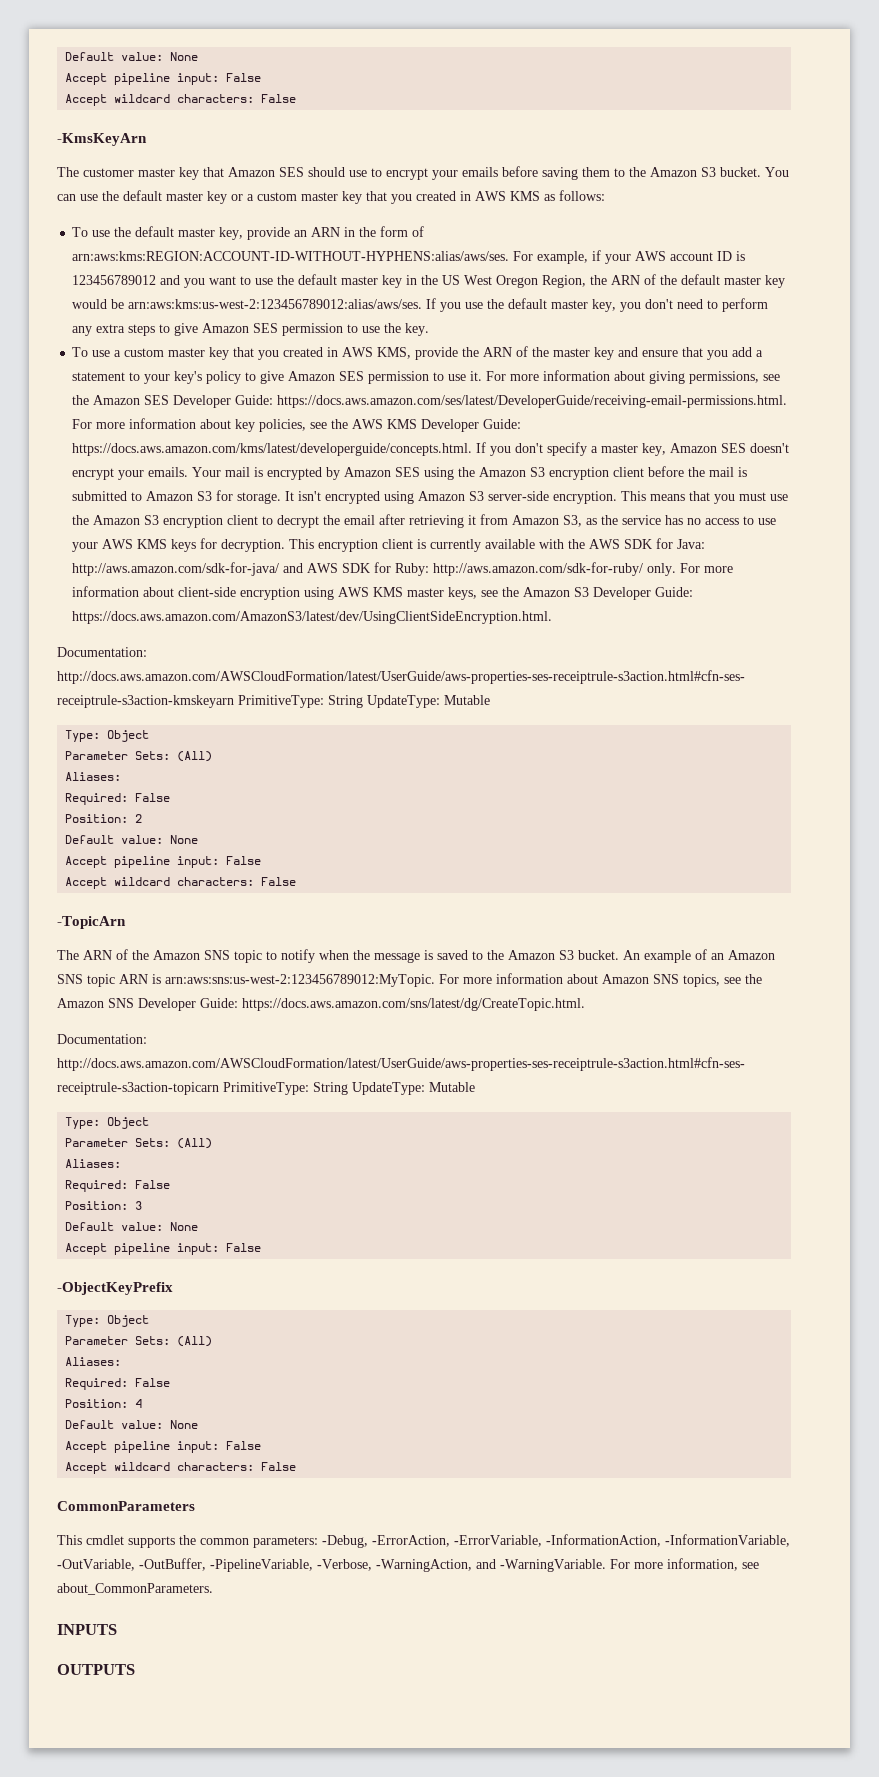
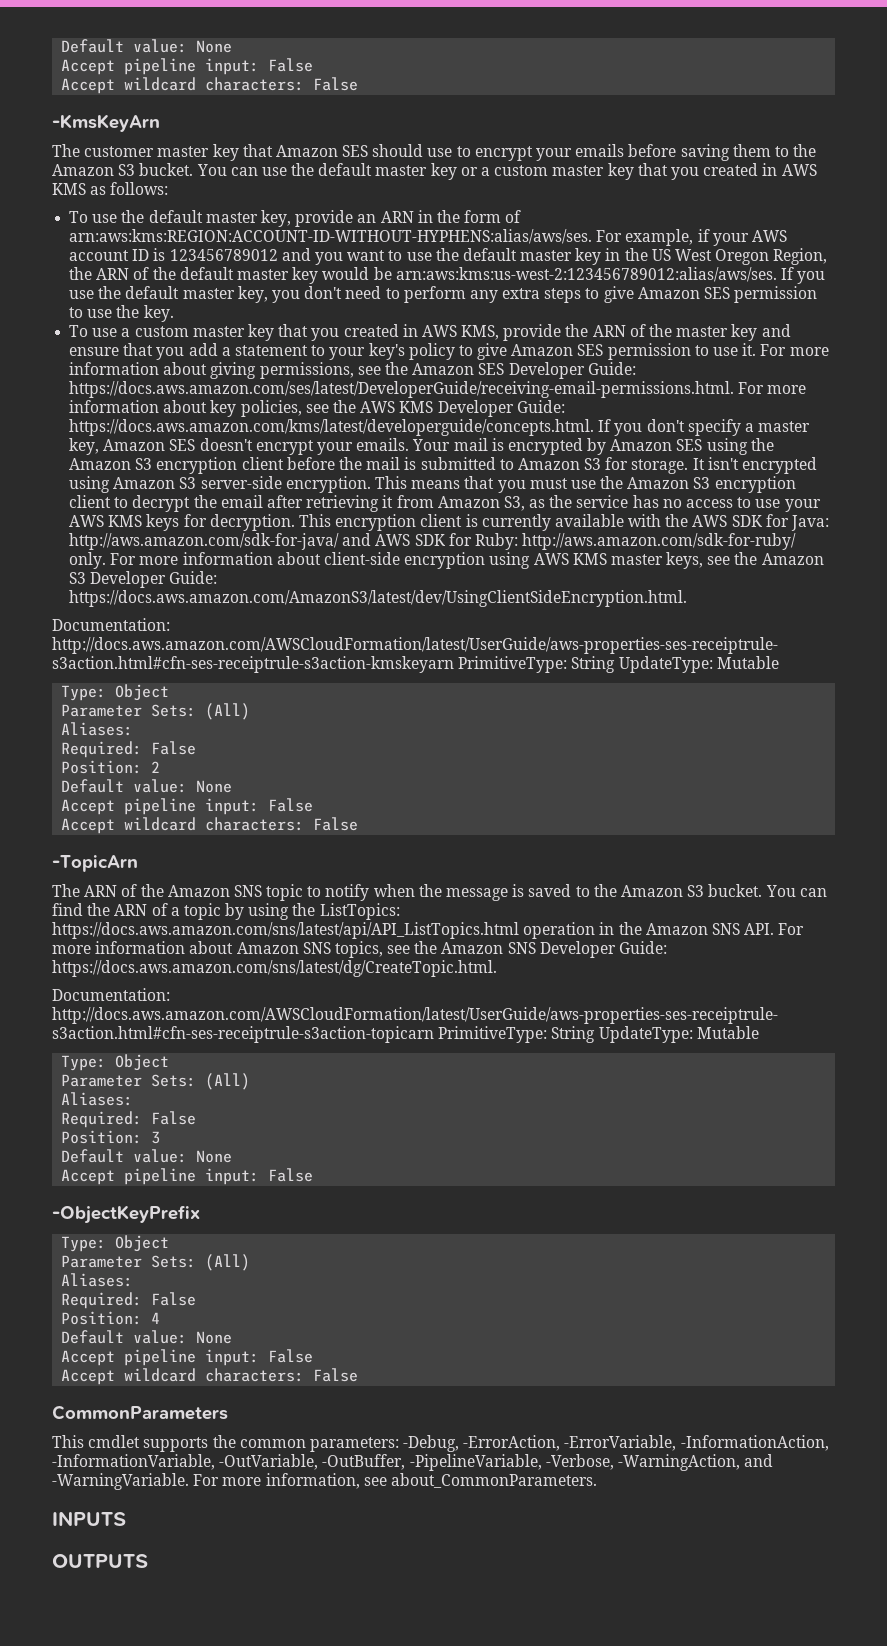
- An example of an Amazon SNS topic ARN is arn:aws:sns:us-west-2:123456789012:MyTopic. For more information about Amazon SNS topics, see the Amazon SNS Developer Guide: https://docs.aws.amazon.com/sns/latest/dg/CreateTopic.html.
+ You can find the ARN of a topic by using the ListTopics: https://docs.aws.amazon.com/sns/latest/api/API_ListTopics.html operation in the Amazon SNS API. For more information about Amazon SNS topics, see the Amazon SNS Developer Guide: https://docs.aws.amazon.com/sns/latest/dg/CreateTopic.html.

